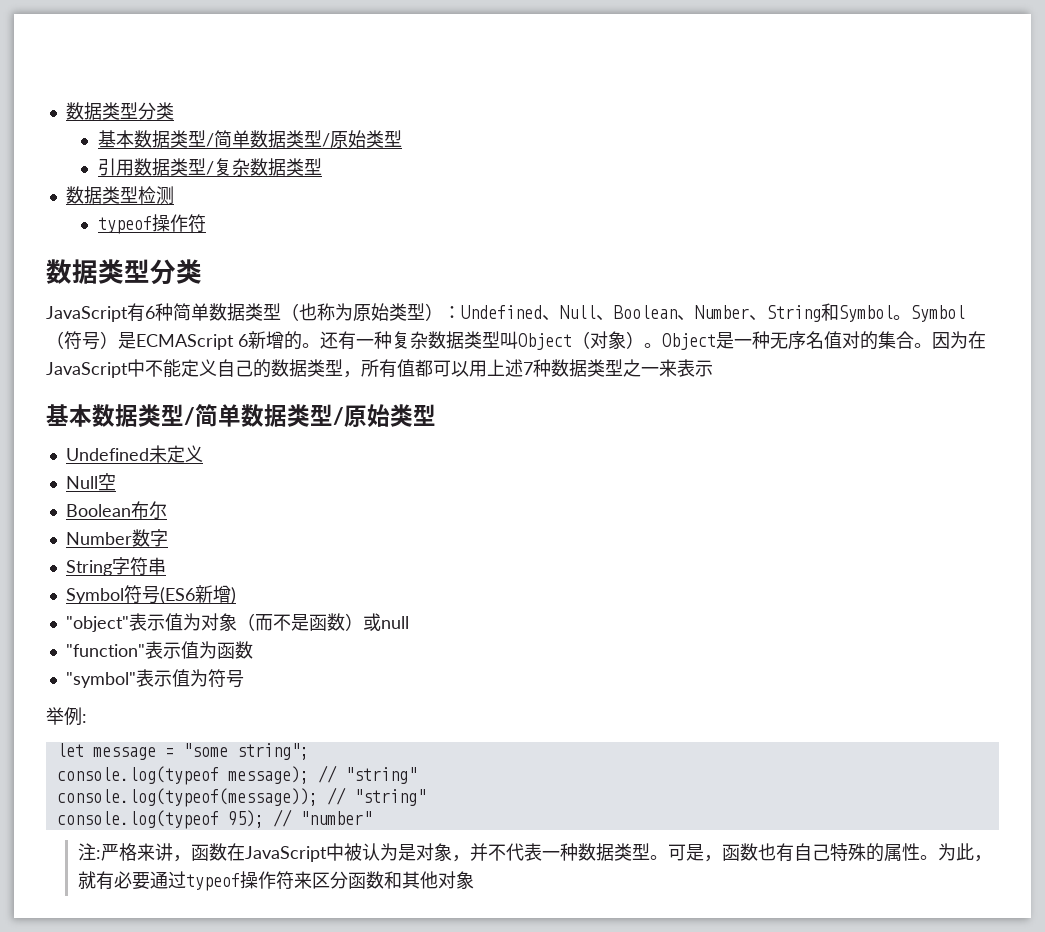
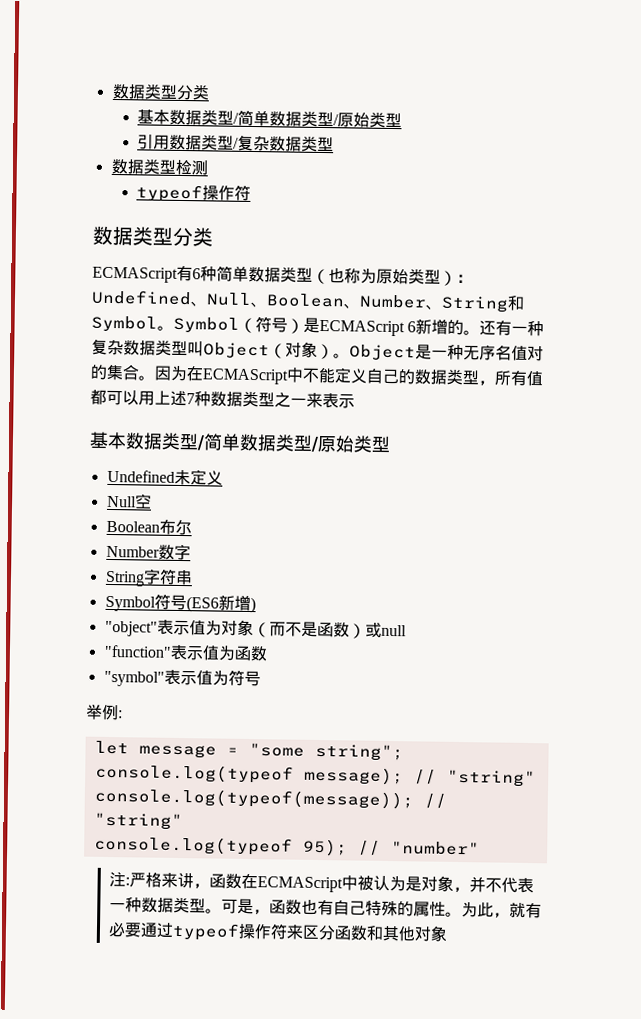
- JavaScript有6种简单数据类型（也称为原始类型）：Undefined、Null、Boolean、Number、String和Symbol。
+ ECMAScript有6种简单数据类型（也称为原始类型）：Undefined、Null、Boolean、Number、String和Symbol。
- 因为在JavaScript中不能定义自己的数据类型，所有值都可以用上述7种数据类型之一来表示
+ 因为在ECMAScript中不能定义自己的数据类型，所有值都可以用上述7种数据类型之一来表示
- 注:严格来讲，函数在JavaScript中被认为是对象，并不代表一种数据类型。
+ 注:严格来讲，函数在ECMAScript中被认为是对象，并不代表一种数据类型。

